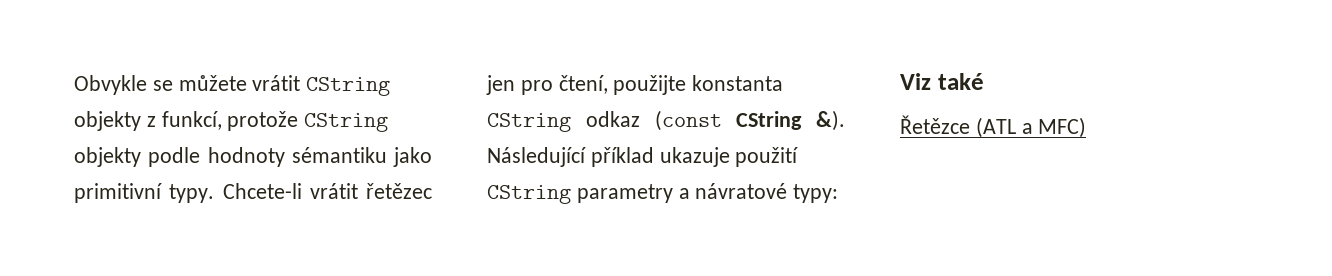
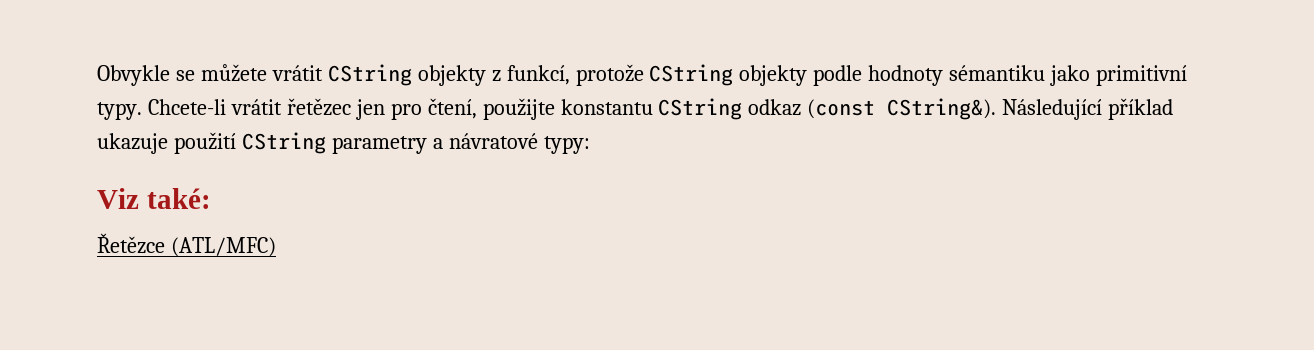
- Chcete-li vrátit řetězec jen pro čtení, použijte konstanta CString odkaz (const CString &).
+ Chcete-li vrátit řetězec jen pro čtení, použijte konstantu CString odkaz (const CString&).
- Viz také
+ Viz také:
- Řetězce (ATL a MFC)
+ Řetězce (ATL/MFC)

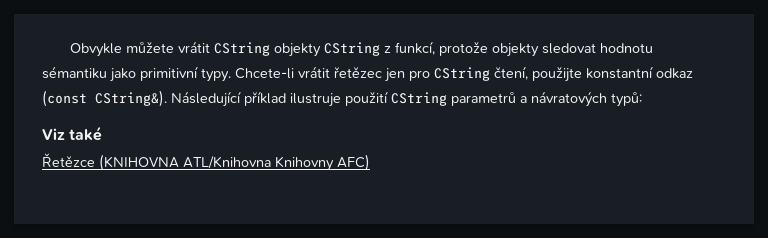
- Obvykle se můžete vrátit CString objekty z funkcí, protože CString objekty podle hodnoty sémantiku jako primitivní typy.
+ Obvykle můžete vrátit CString objekty CString z funkcí, protože objekty sledovat hodnotu sémantiku jako primitivní typy.
- Chcete-li vrátit řetězec jen pro čtení, použijte konstantu CString odkaz (const CString&).
+ Chcete-li vrátit řetězec jen pro CString čtení, použijte konstantní odkaz (const CString&).
- Následující příklad ukazuje použití CString parametry a návratové typy:
+ Následující příklad ilustruje použití CString parametrů a návratových typů:
- Viz také:
+ Viz také
- Řetězce (ATL/MFC)
+ Řetězce (KNIHOVNA ATL/Knihovna Knihovny AFC)

